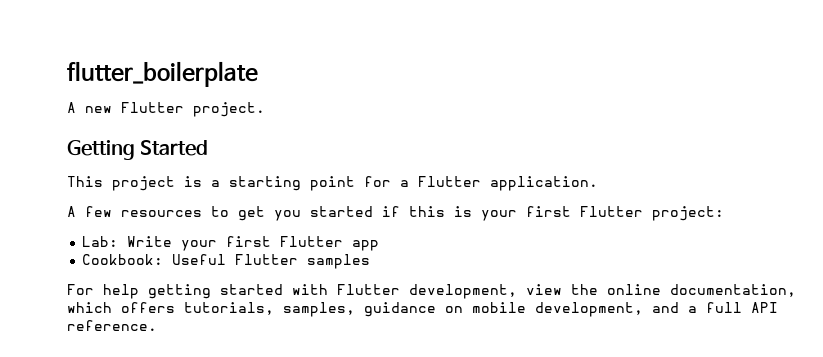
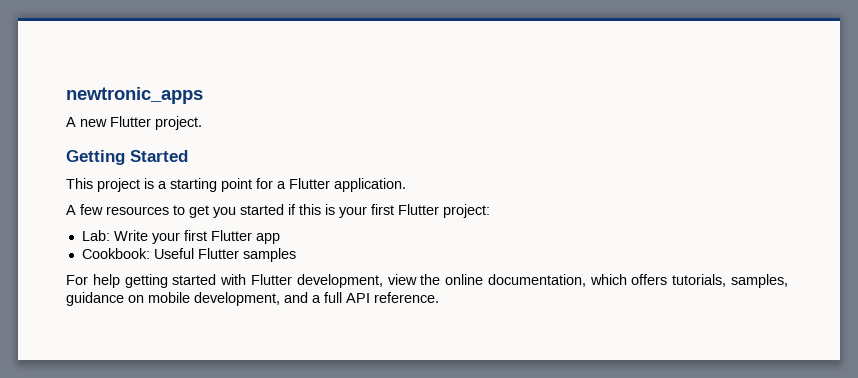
- flutter_boilerplate
+ newtronic_apps

